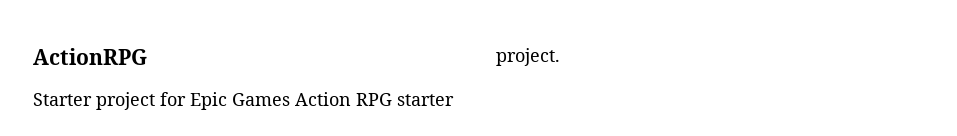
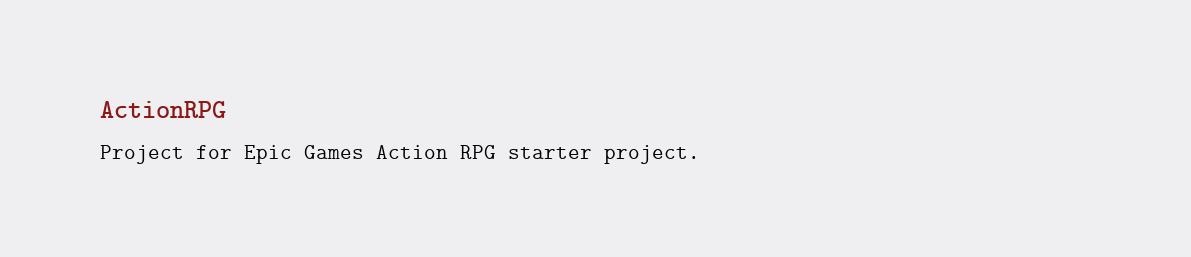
- Starter project for Epic Games Action RPG starter project.
+ Project for Epic Games Action RPG starter project.

